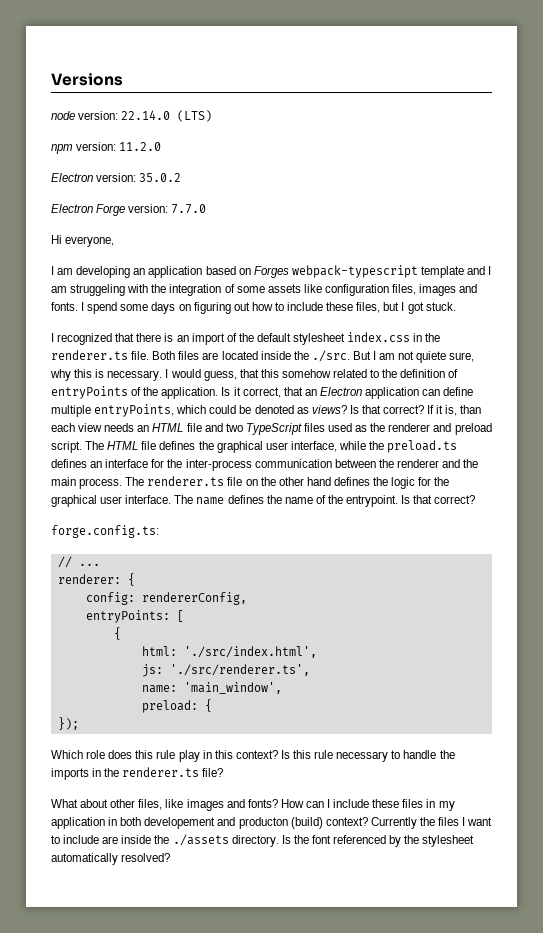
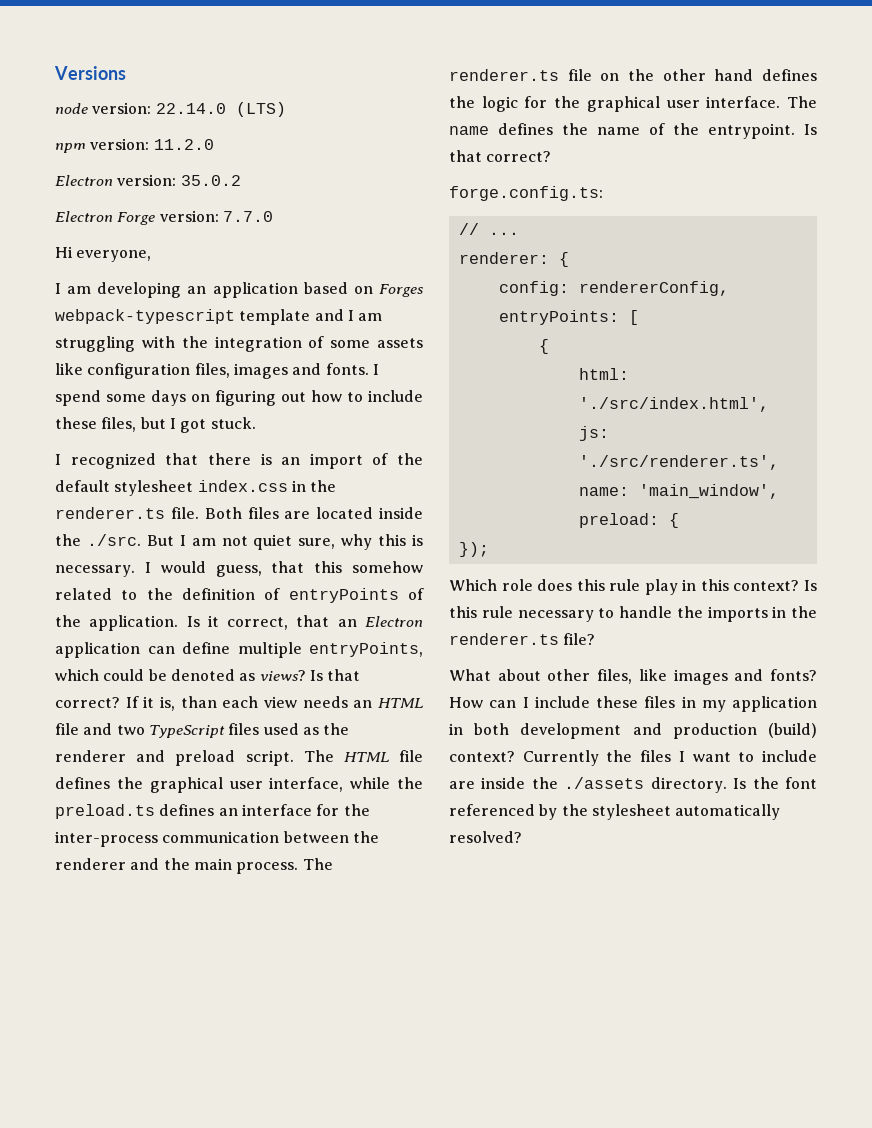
- I am developing an application based on Forges webpack-typescript template and I am struggeling with the integration of some assets like configuration files, images and fonts.
+ I am developing an application based on Forges webpack-typescript template and I am struggling with the integration of some assets like configuration files, images and fonts.
- Both files are located inside the ./src. But I am not quiete sure, why this is necessary.
+ Both files are located inside the ./src. But I am not quiet sure, why this is necessary.
- How can I include these files in my application in both developement and producton (build) context?
+ How can I include these files in my application in both development and production (build) context?

